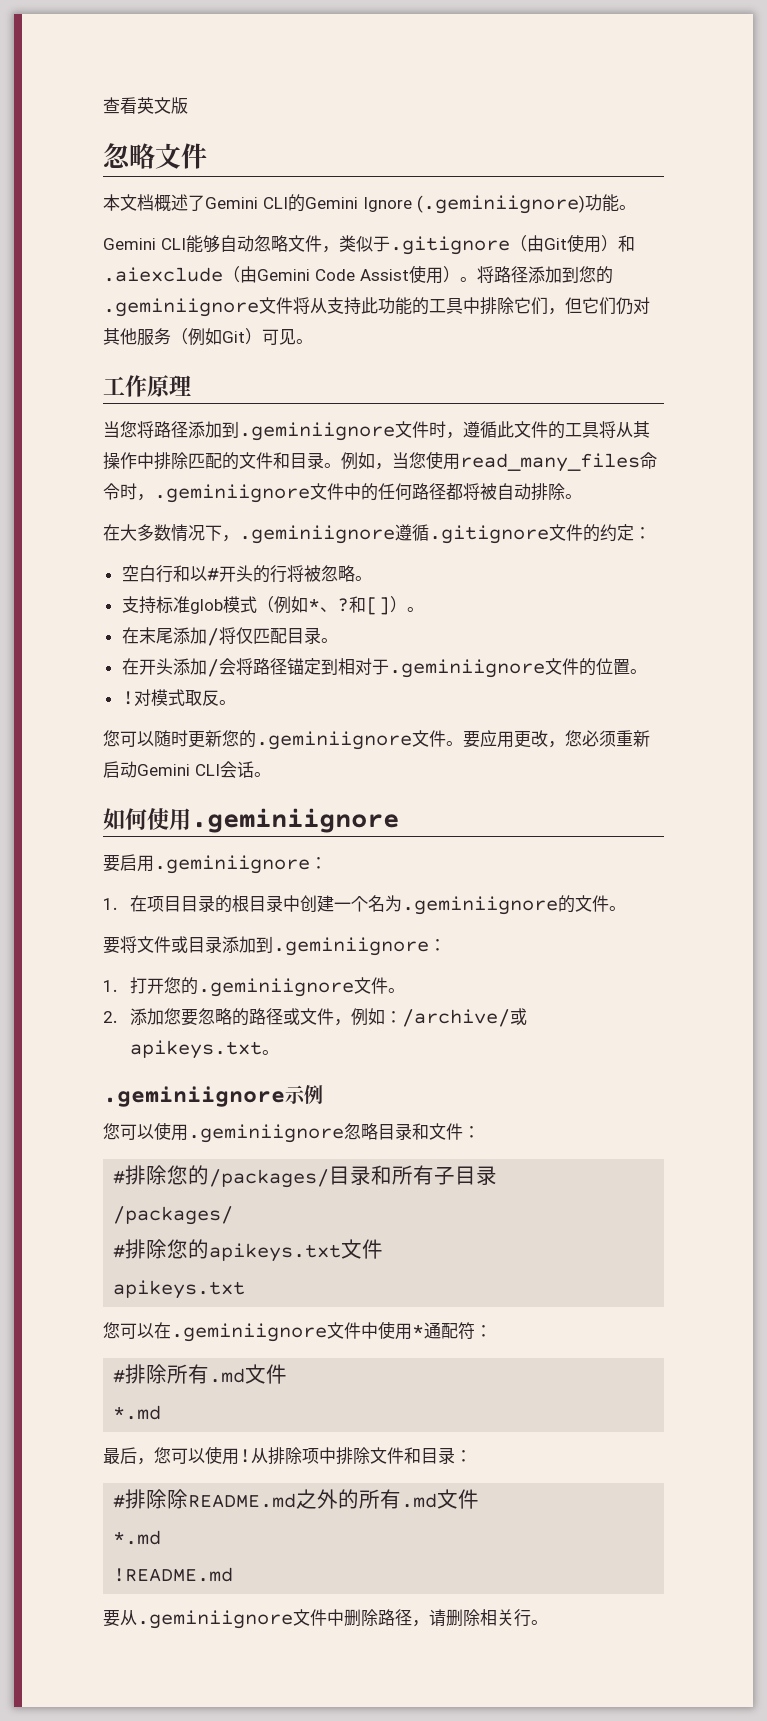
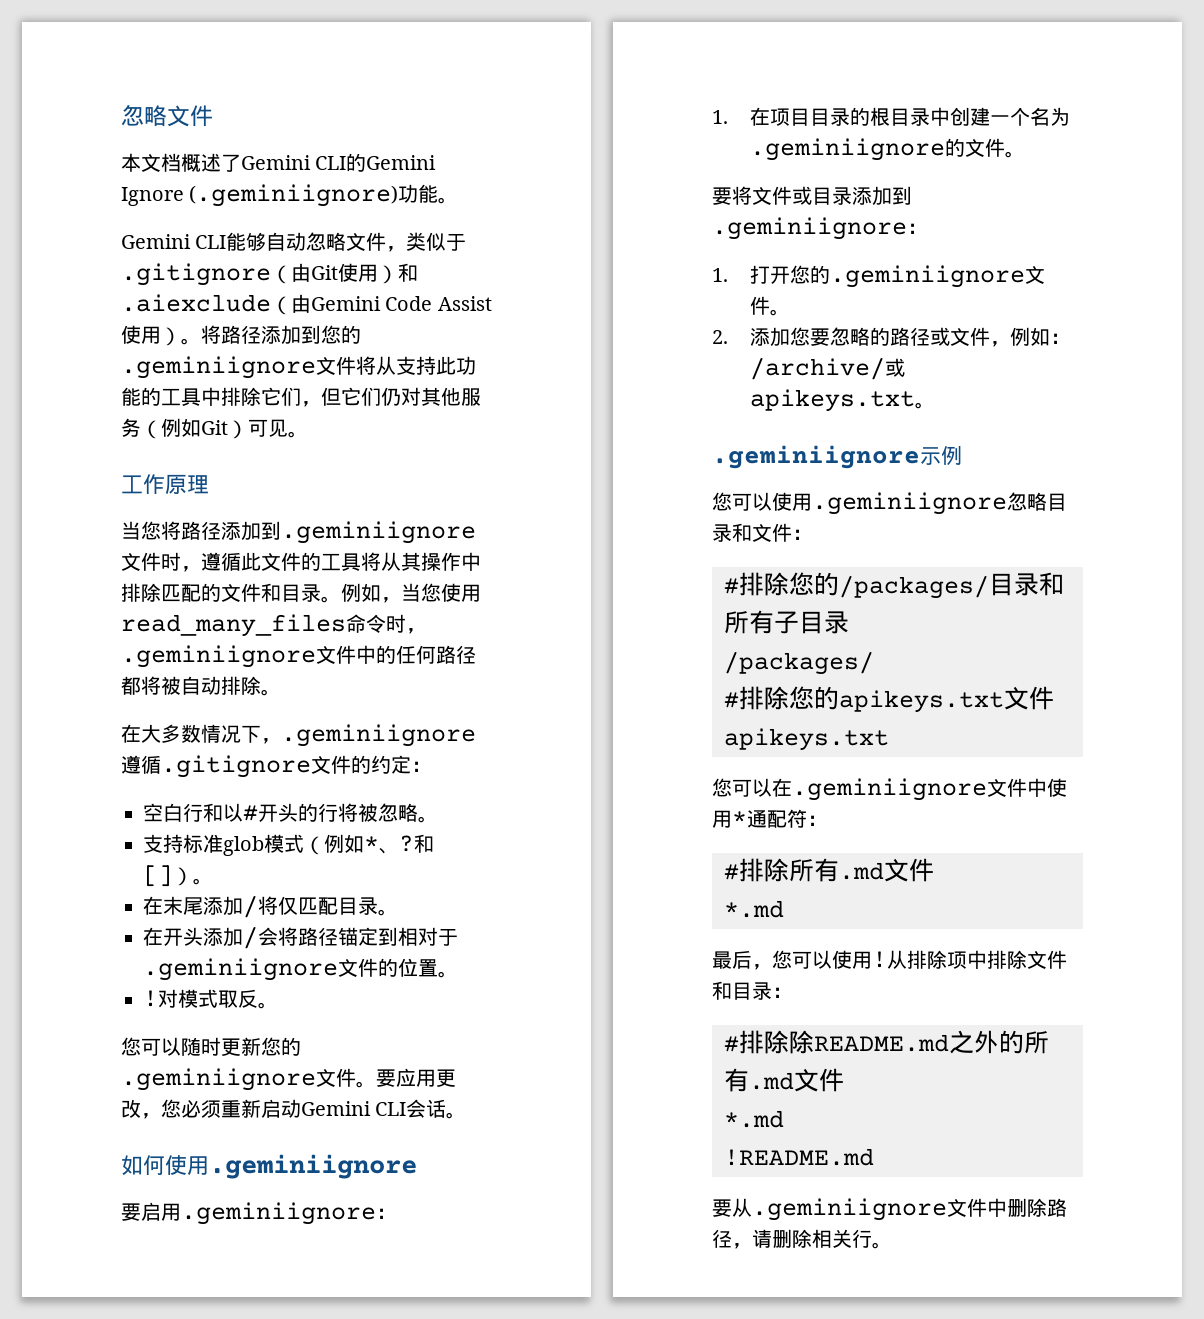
- 查看英文版

